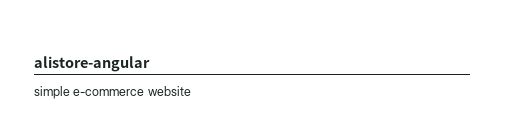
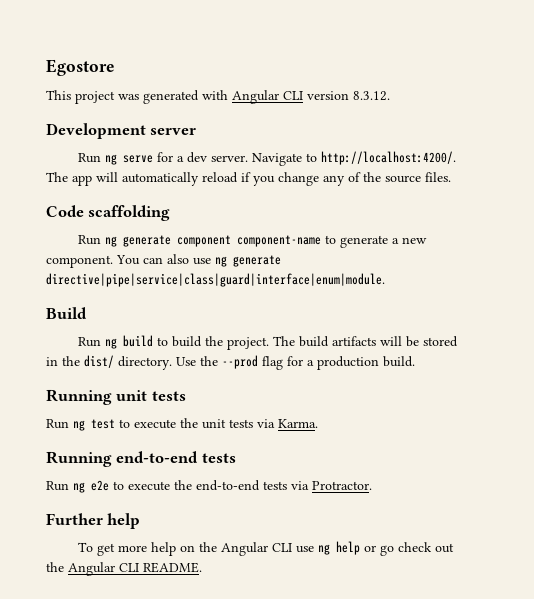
- alistore-angular
- simple e-commerce website
+ Egostore
+ This project was generated with Angular CLI version 8.3.12.
+ Development server
+ Run ng serve for a dev server. Navigate to http://localhost:4200/. The app will automatically reload if you change any of the source files.
+ Code scaffolding
+ Run ng generate component component-name to generate a new component. You can also use ng generate directive|pipe|service|class|guard|interface|enum|module.
+ Build
+ Run ng build to build the project. The build artifacts will be stored in the dist/ directory. Use the --prod flag for a production build.
+ Running unit tests
+ Run ng test to execute the unit tests via Karma.
+ Running end-to-end tests
+ Run ng e2e to execute the end-to-end tests via Protractor.
+ Further help
+ To get more help on the Angular CLI use ng help or go check out the Angular CLI README.

